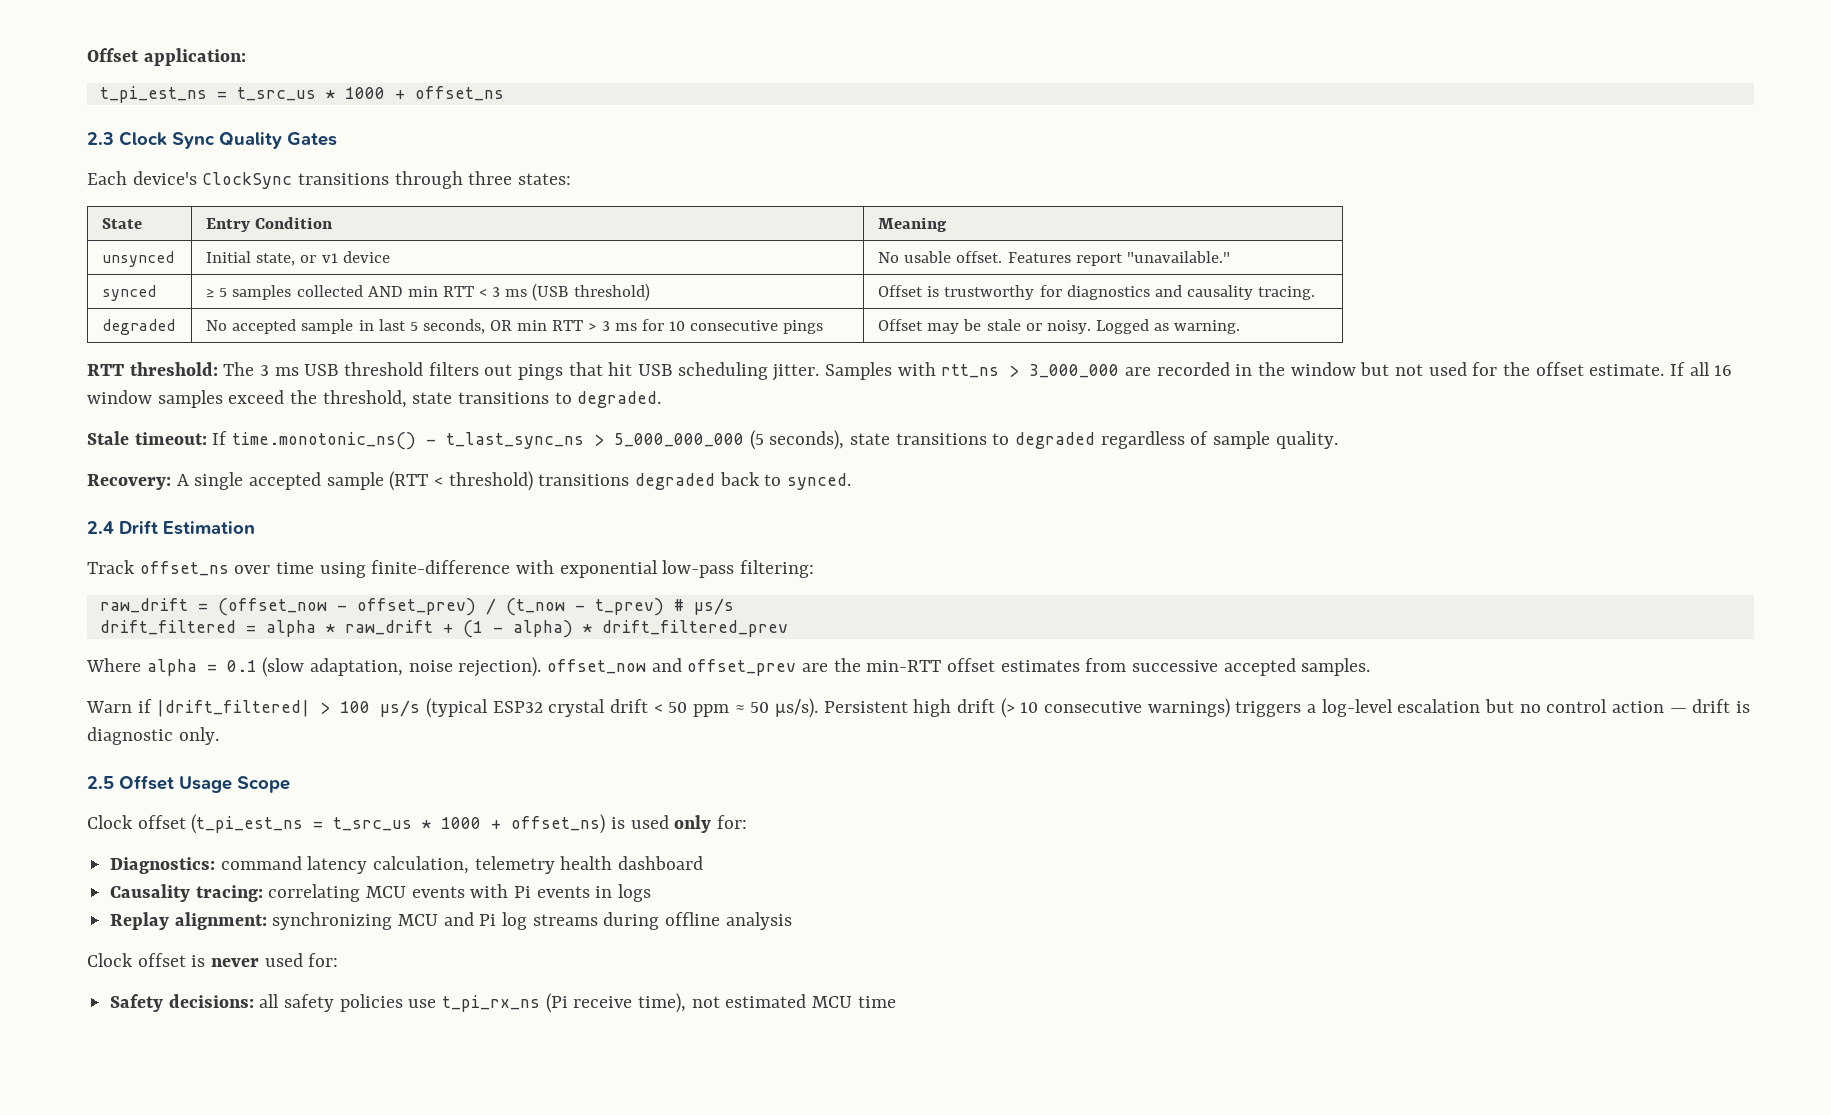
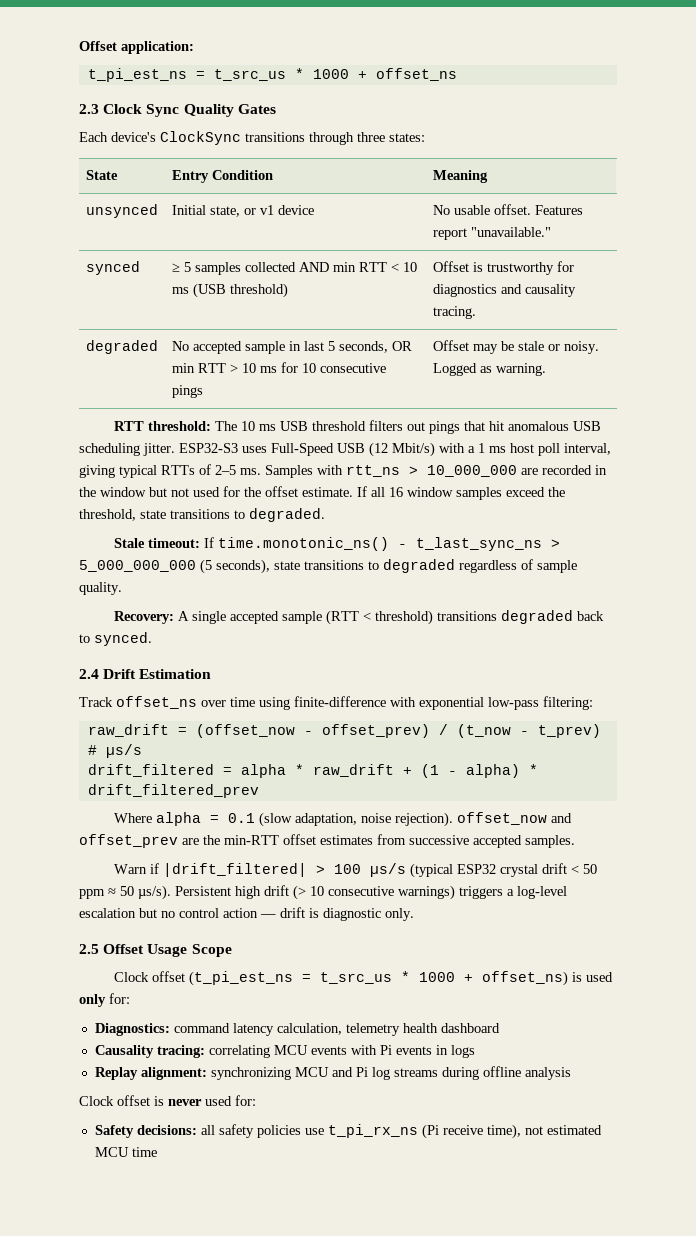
- synced | ≥ 5 samples collected AND min RTT < 3 ms (USB threshold) | Offset is trustworthy for diagnostics and causality tracing.
+ synced | ≥ 5 samples collected AND min RTT < 10 ms (USB threshold) | Offset is trustworthy for diagnostics and causality tracing.
- degraded | No accepted sample in last 5 seconds, OR min RTT > 3 ms for 10 consecutive pings | Offset may be stale or noisy. Logged as warning.
+ degraded | No accepted sample in last 5 seconds, OR min RTT > 10 ms for 10 consecutive pings | Offset may be stale or noisy. Logged as warning.
- RTT threshold: The 3 ms USB threshold filters out pings that hit USB scheduling jitter.
+ RTT threshold: The 10 ms USB threshold filters out pings that hit anomalous USB scheduling jitter.
+ ESP32-S3 uses Full-Speed USB (12 Mbit/s) with a 1 ms host poll interval, giving typical RTTs of 2–5 ms.
- Samples with rtt_ns > 3_000_000 are recorded in the window but not used for the offset estimate.
+ Samples with rtt_ns > 10_000_000 are recorded in the window but not used for the offset estimate.

